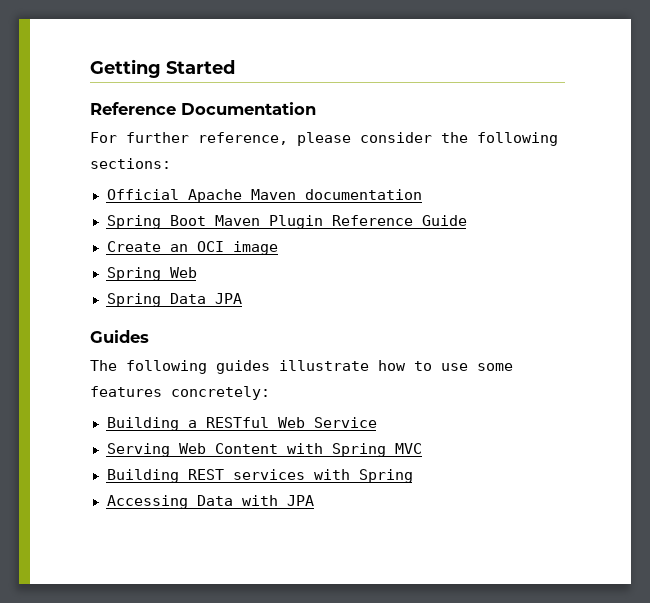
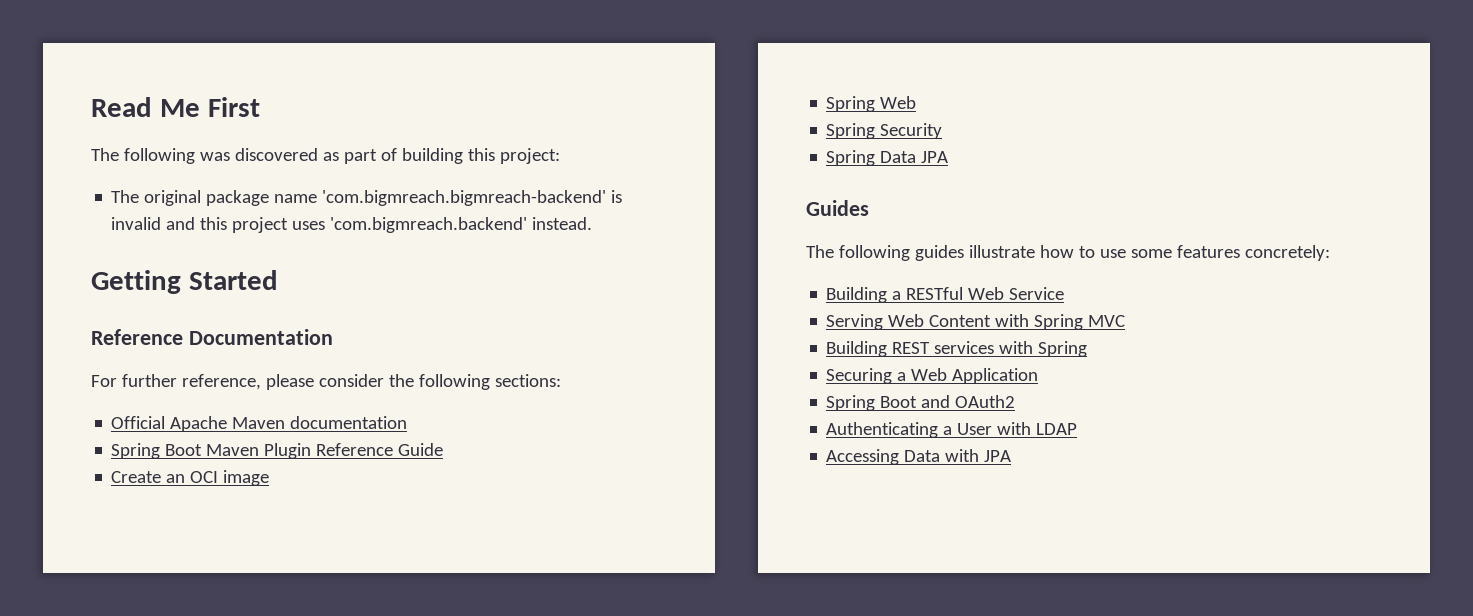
+ Read Me First
+ The following was discovered as part of building this project:
+ The original package name 'com.bigmreach.bigmreach-backend' is invalid and this project uses 'com.bigmreach.backend' instead.
+ Spring Security
+ Securing a Web Application
+ Spring Boot and OAuth2
+ Authenticating a User with LDAP

